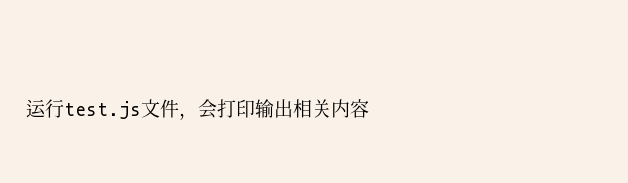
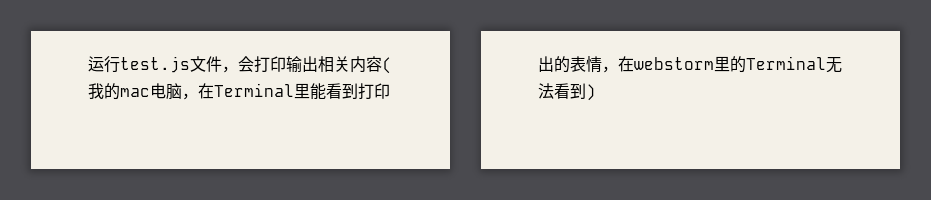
- 运行test.js文件，会打印输出相关内容
+ 运行test.js文件，会打印输出相关内容(我的mac电脑，在Terminal里能看到打印出的表情，在webstorm里的Terminal无法看到)

